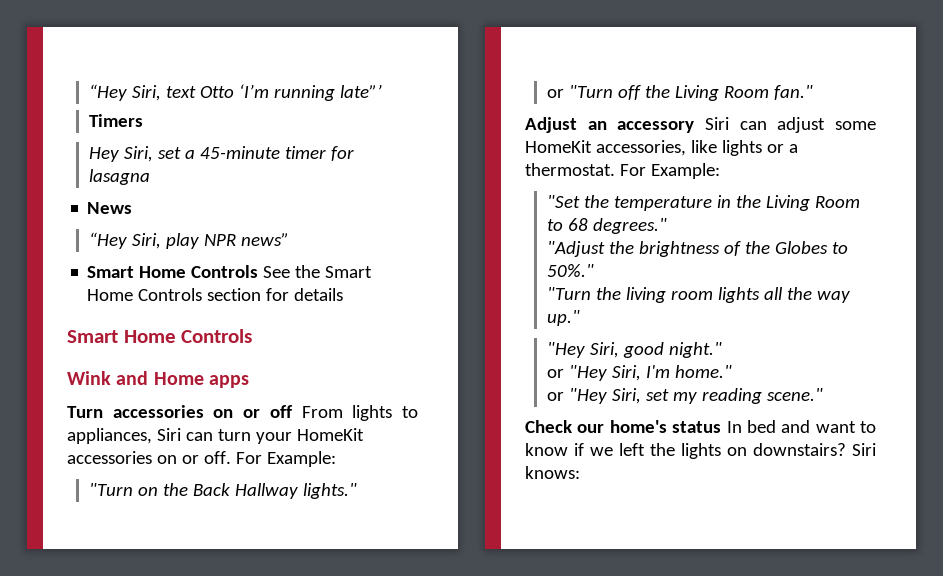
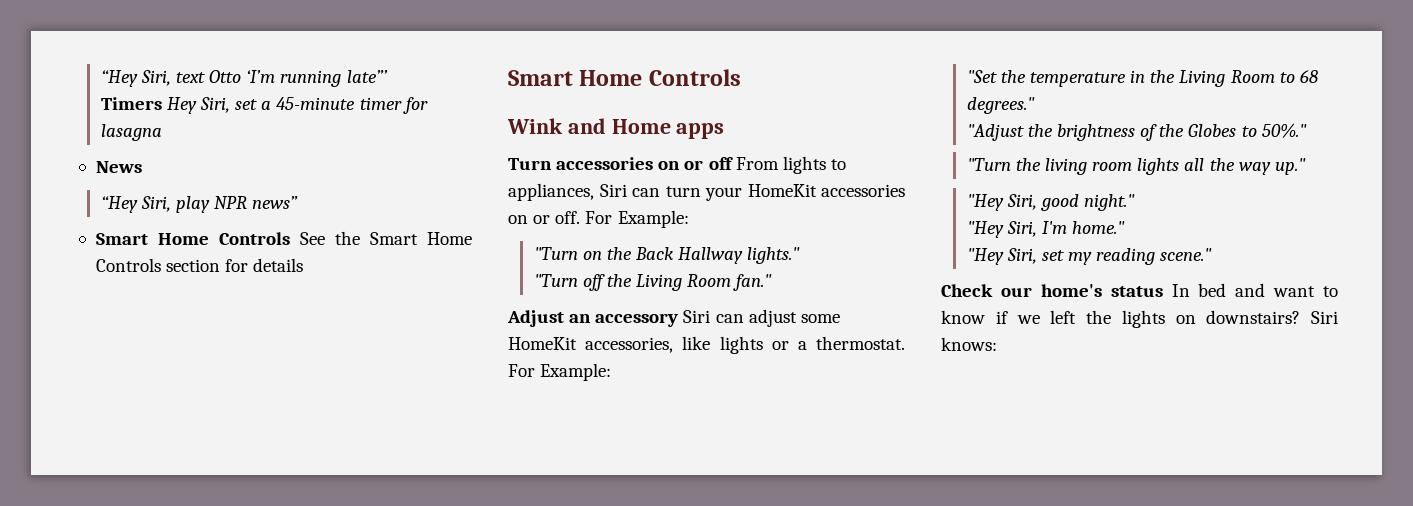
- Timers
- Hey Siri, set a 45-minute timer for lasagna
+ Timers Hey Siri, set a 45-minute timer for lasagna
- or "Turn off the Living Room fan."
+ "Turn off the Living Room fan."
- or "Hey Siri, I'm home."
+ "Hey Siri, I'm home."
- or "Hey Siri, set my reading scene."
+ "Hey Siri, set my reading scene."

